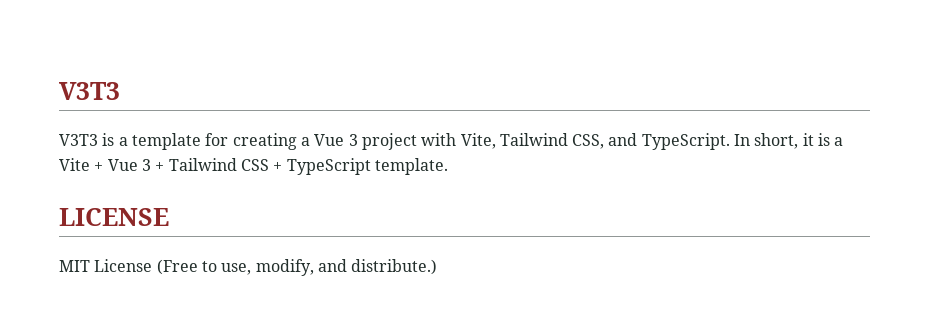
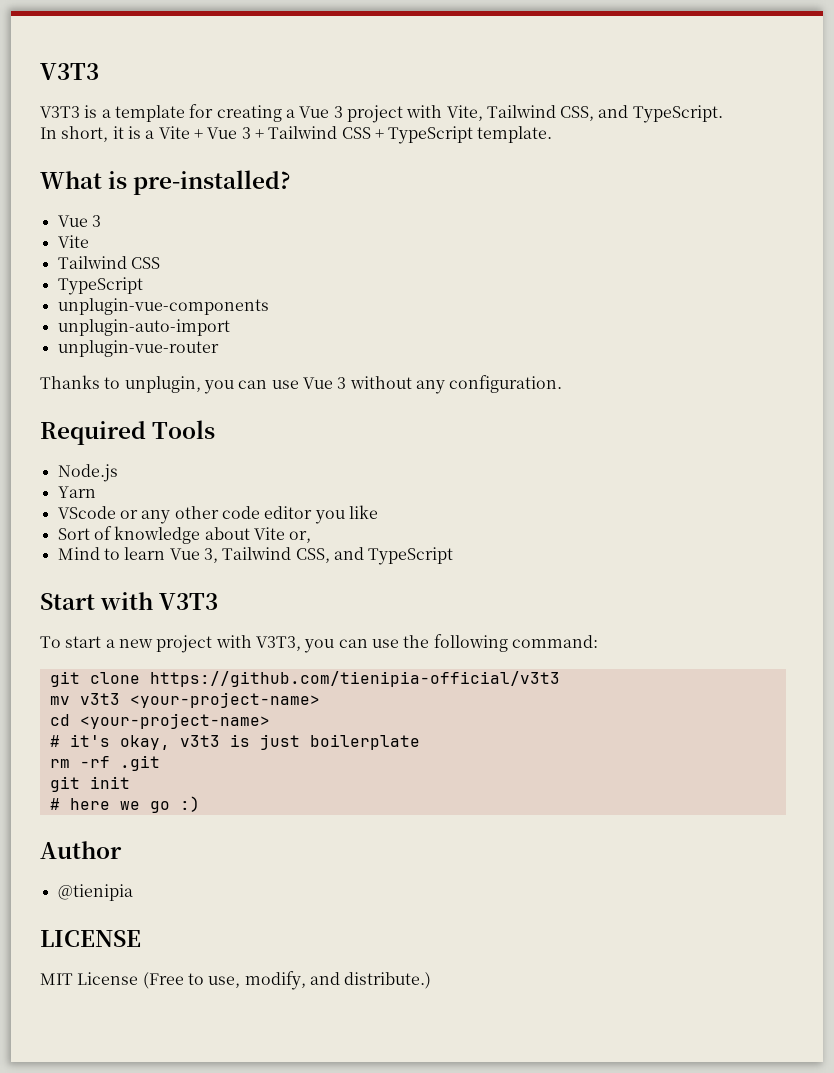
- V3T3 is a template for creating a Vue 3 project with Vite, Tailwind CSS, and TypeScript. In short, it is a Vite + Vue 3 + Tailwind CSS + TypeScript template.
+ V3T3 is a template for creating a Vue 3 project with Vite, Tailwind CSS, and TypeScript.
+ In short, it is a Vite + Vue 3 + Tailwind CSS + TypeScript template.
+ What is pre-installed?
+ Vue 3
+ Vite
+ Tailwind CSS
+ TypeScript
+ unplugin-vue-components
+ unplugin-auto-import
+ unplugin-vue-router
+ Thanks to unplugin, you can use Vue 3 without any configuration.
+ Required Tools
+ Node.js
+ Yarn
+ VScode or any other code editor you like
+ Sort of knowledge about Vite or,
+ Mind to learn Vue 3, Tailwind CSS, and TypeScript
+ Start with V3T3
+ To start a new project with V3T3, you can use the following command:
+ git clone https://github.com/tienipia-official/v3t3
+ mv v3t3 <your-project-name>
+ cd <your-project-name>
+ # it's okay, v3t3 is just boilerplate
+ rm -rf .git
+ git init
+ # here we go :)
+ Author
+ @tienipia

